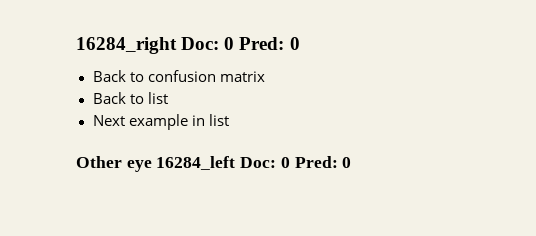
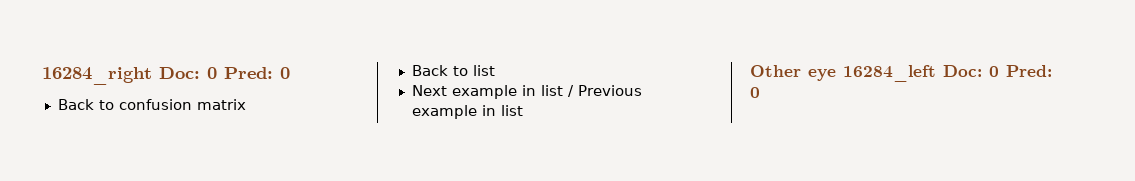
- Next example in list
+ Next example in list / Previous example in list

